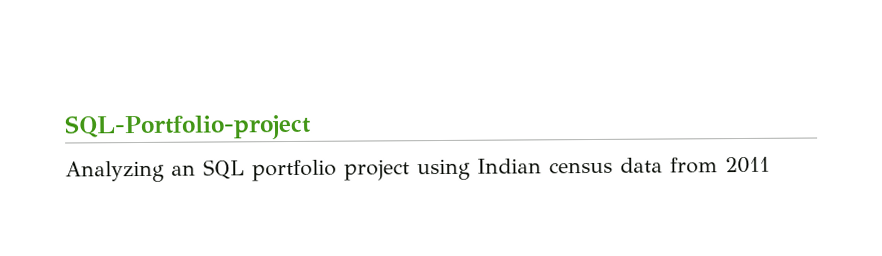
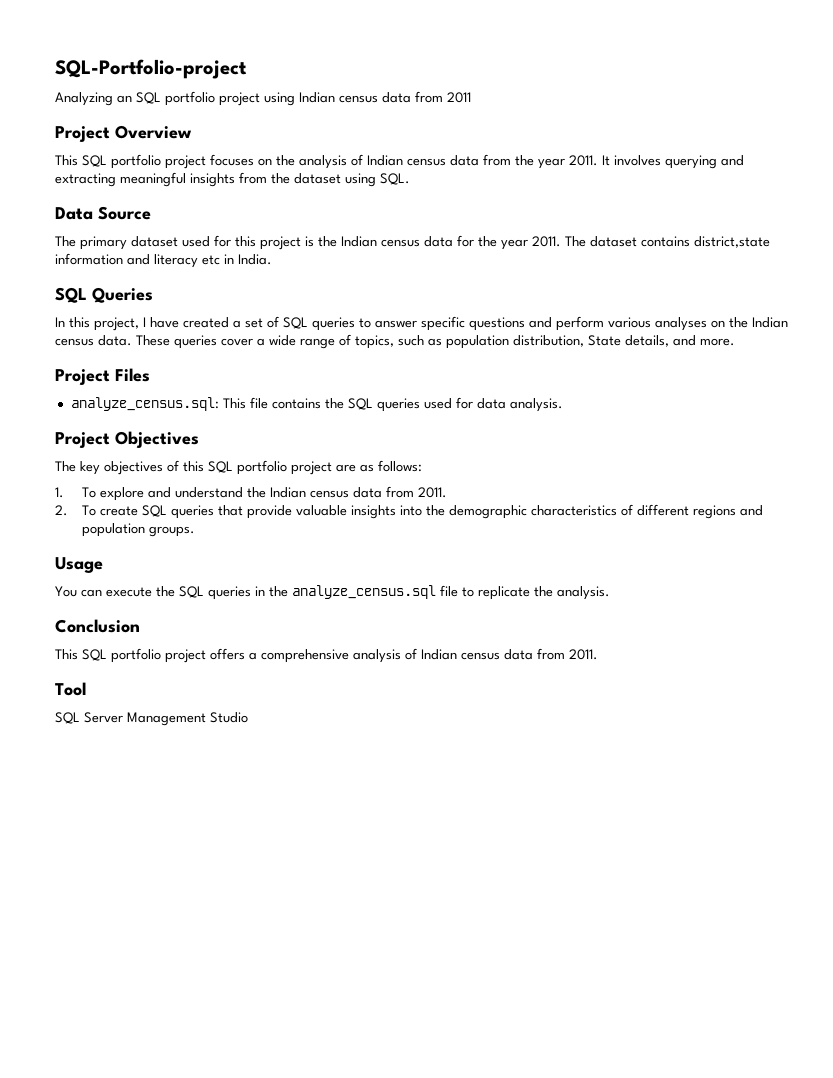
+ Project Overview
+ This SQL portfolio project focuses on the analysis of Indian census data from the year 2011. It involves querying and extracting meaningful insights from the dataset using SQL.
+ Data Source
+ The primary dataset used for this project is the Indian census data for the year 2011. The dataset contains district,state information and literacy etc in India.
+ SQL Queries
+ In this project, I have created a set of SQL queries to answer specific questions and perform various analyses on the Indian census data. These queries cover a wide range of topics, such as population distribution, State details, and more.
+ Project Files
+ analyze_census.sql: This file contains the SQL queries used for data analysis.
+ Project Objectives
+ The key objectives of this SQL portfolio project are as follows:
+ 1. To explore and understand the Indian census data from 2011.
+ 2. To create SQL queries that provide valuable insights into the demographic characteristics of different regions and population groups.
+ Usage
+ You can execute the SQL queries in the analyze_census.sql file to replicate the analysis.
+ Conclusion
+ This SQL portfolio project offers a comprehensive analysis of Indian census data from 2011.
+ Tool
+ SQL Server Management Studio

